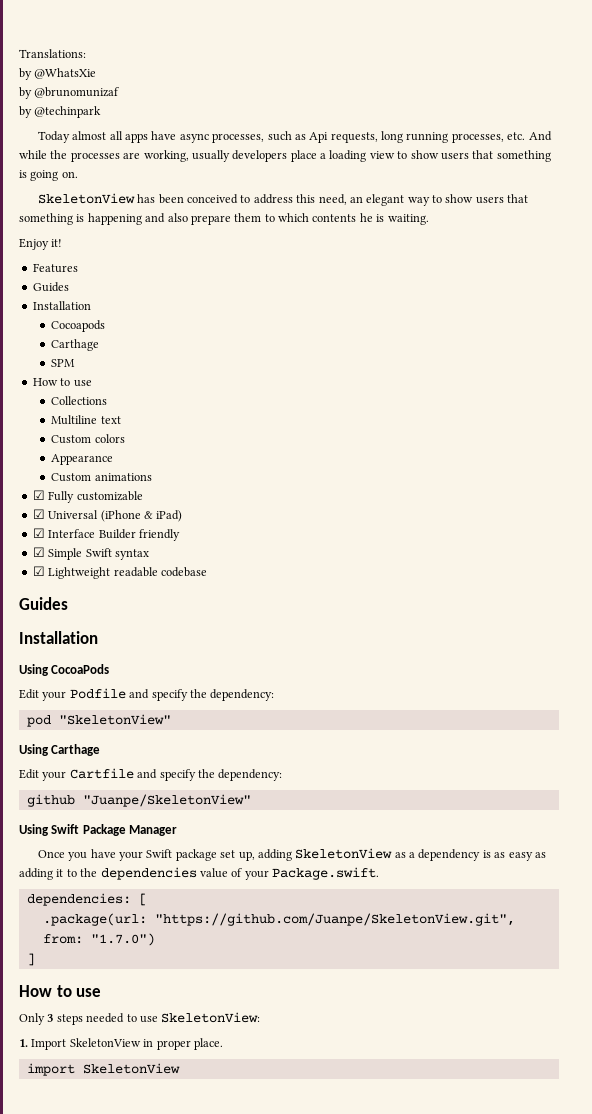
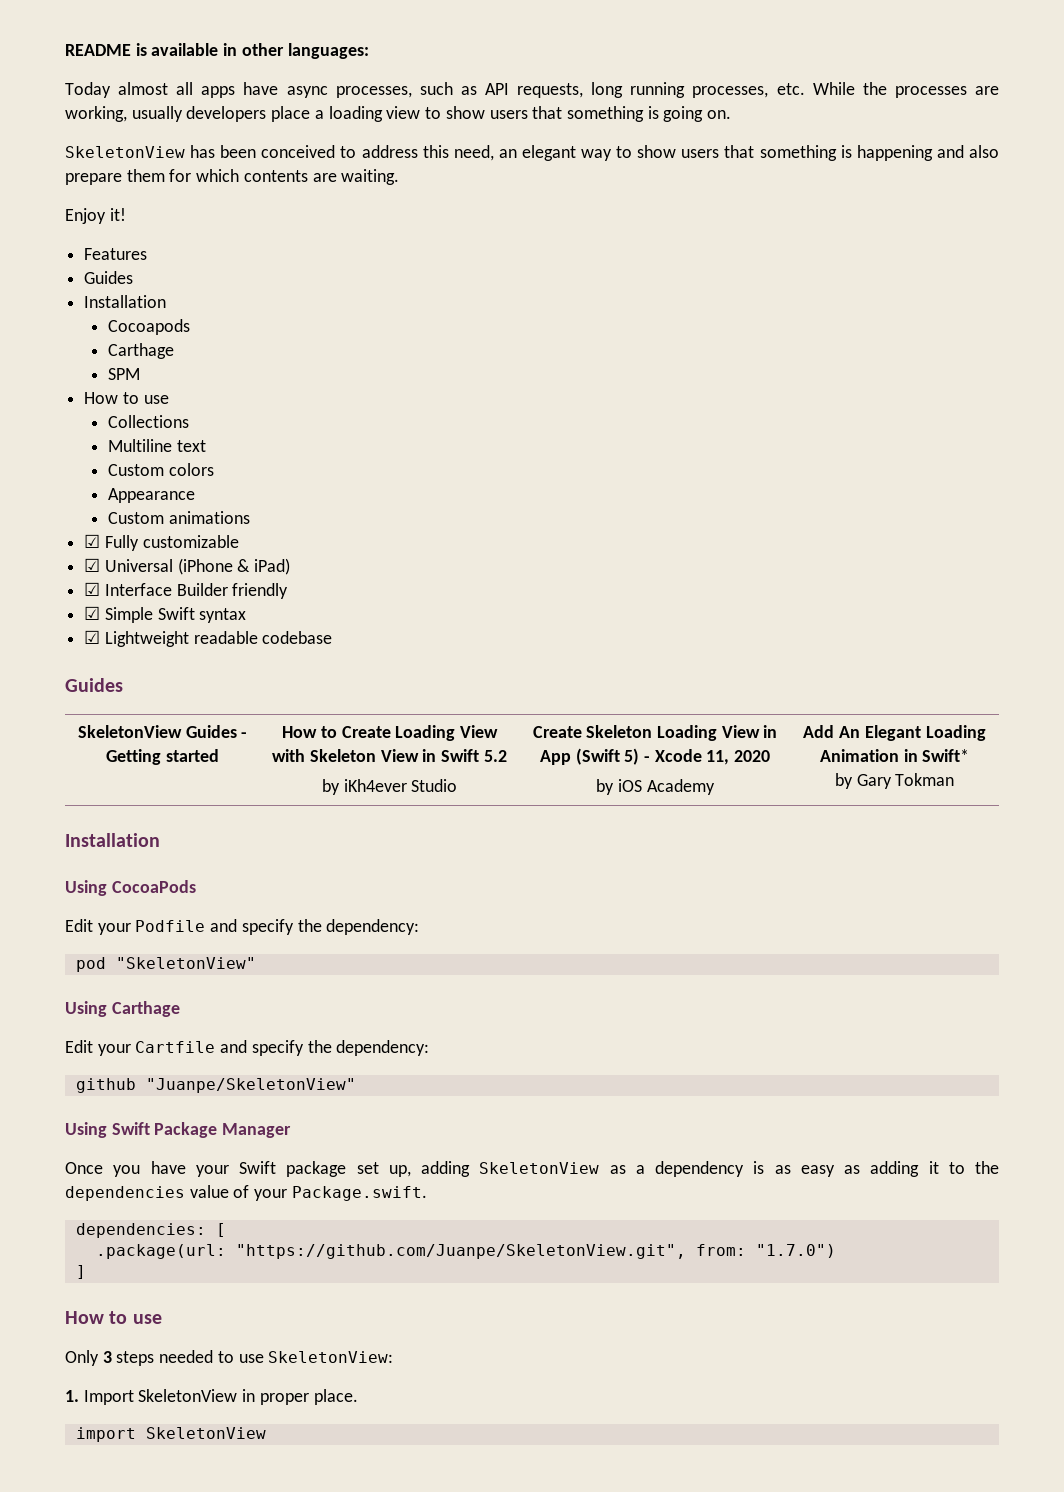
- Translations:
- by @WhatsXie
- by @brunomunizaf
- by @techinpark
+ README is available in other languages:
- Today almost all apps have async processes, such as Api requests, long running processes, etc. And while the processes are working, usually developers place a loading view to show users that something is going on.
+ Today almost all apps have async processes, such as API requests, long running processes, etc. While the processes are working, usually developers place a loading view to show users that something is going on.
- SkeletonView has been conceived to address this need, an elegant way to show users that something is happening and also prepare them to which contents he is waiting.
+ SkeletonView has been conceived to address this need, an elegant way to show users that something is happening and also prepare them for which contents are waiting.
+ SkeletonView Guides - Getting started | How to Create Loading View with Skeleton View in Swift 5.2
+ by iKh4ever Studio | Create Skeleton Loading View in App (Swift 5) - Xcode 11, 2020
+ by iOS Academy | Add An Elegant Loading Animation in Swift*
+ by Gary Tokman

